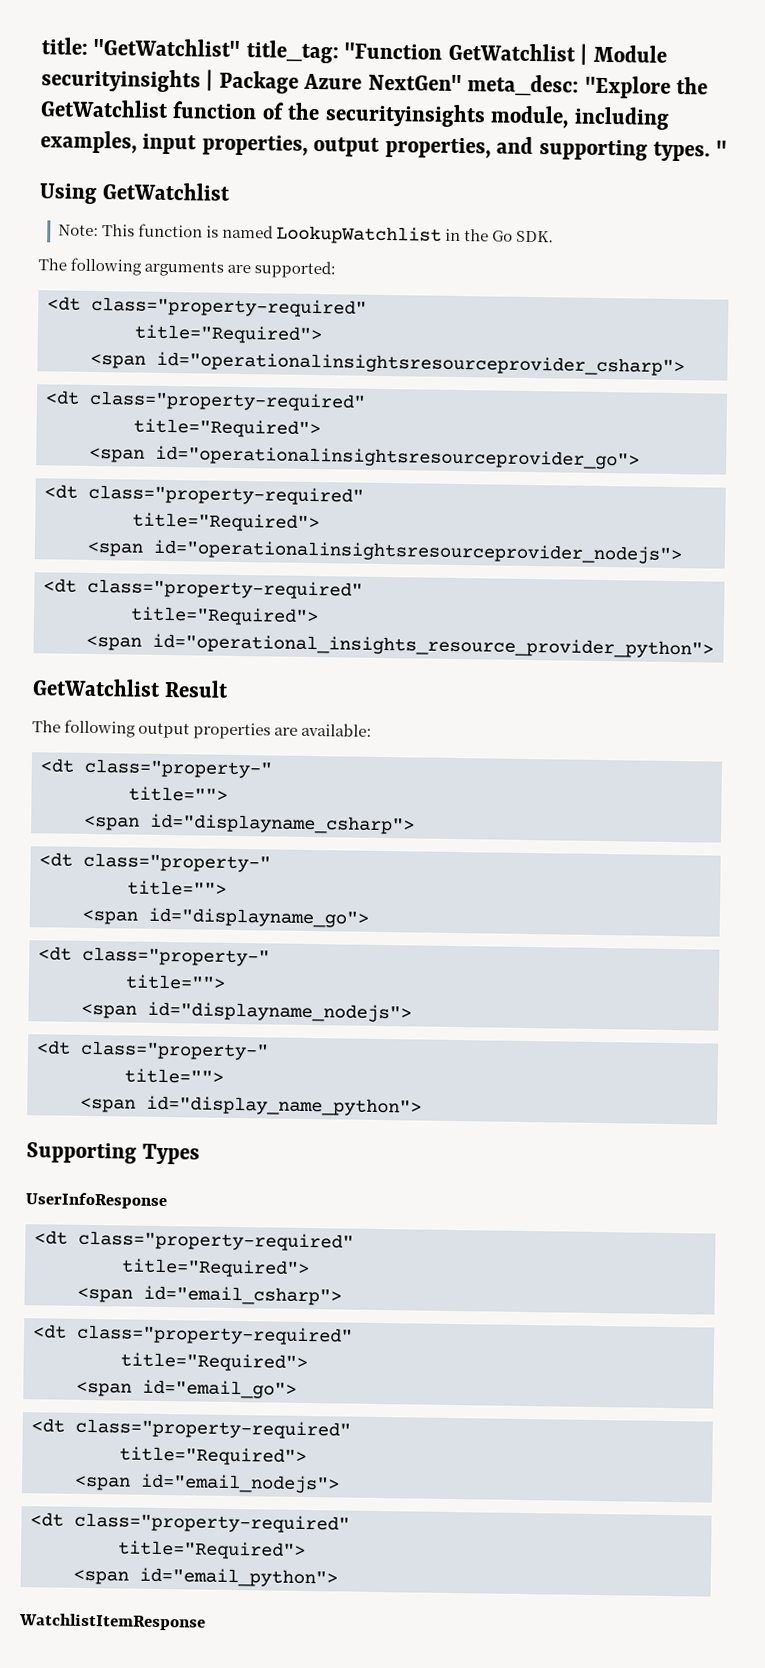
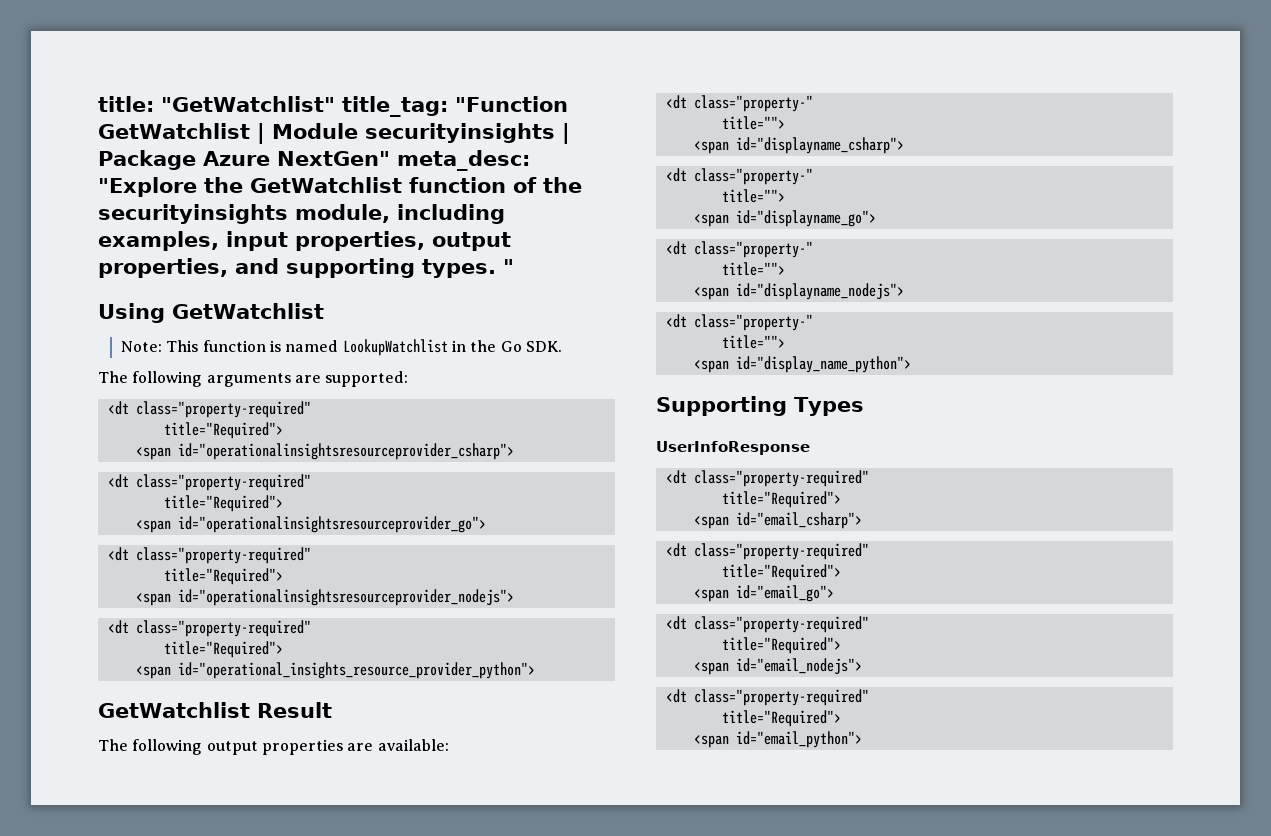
- WatchlistItemResponse

